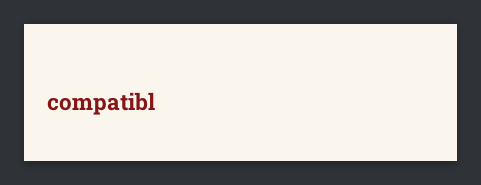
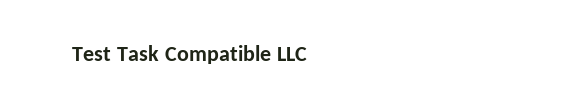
- compatibl
+ Test Task Compatible LLC

